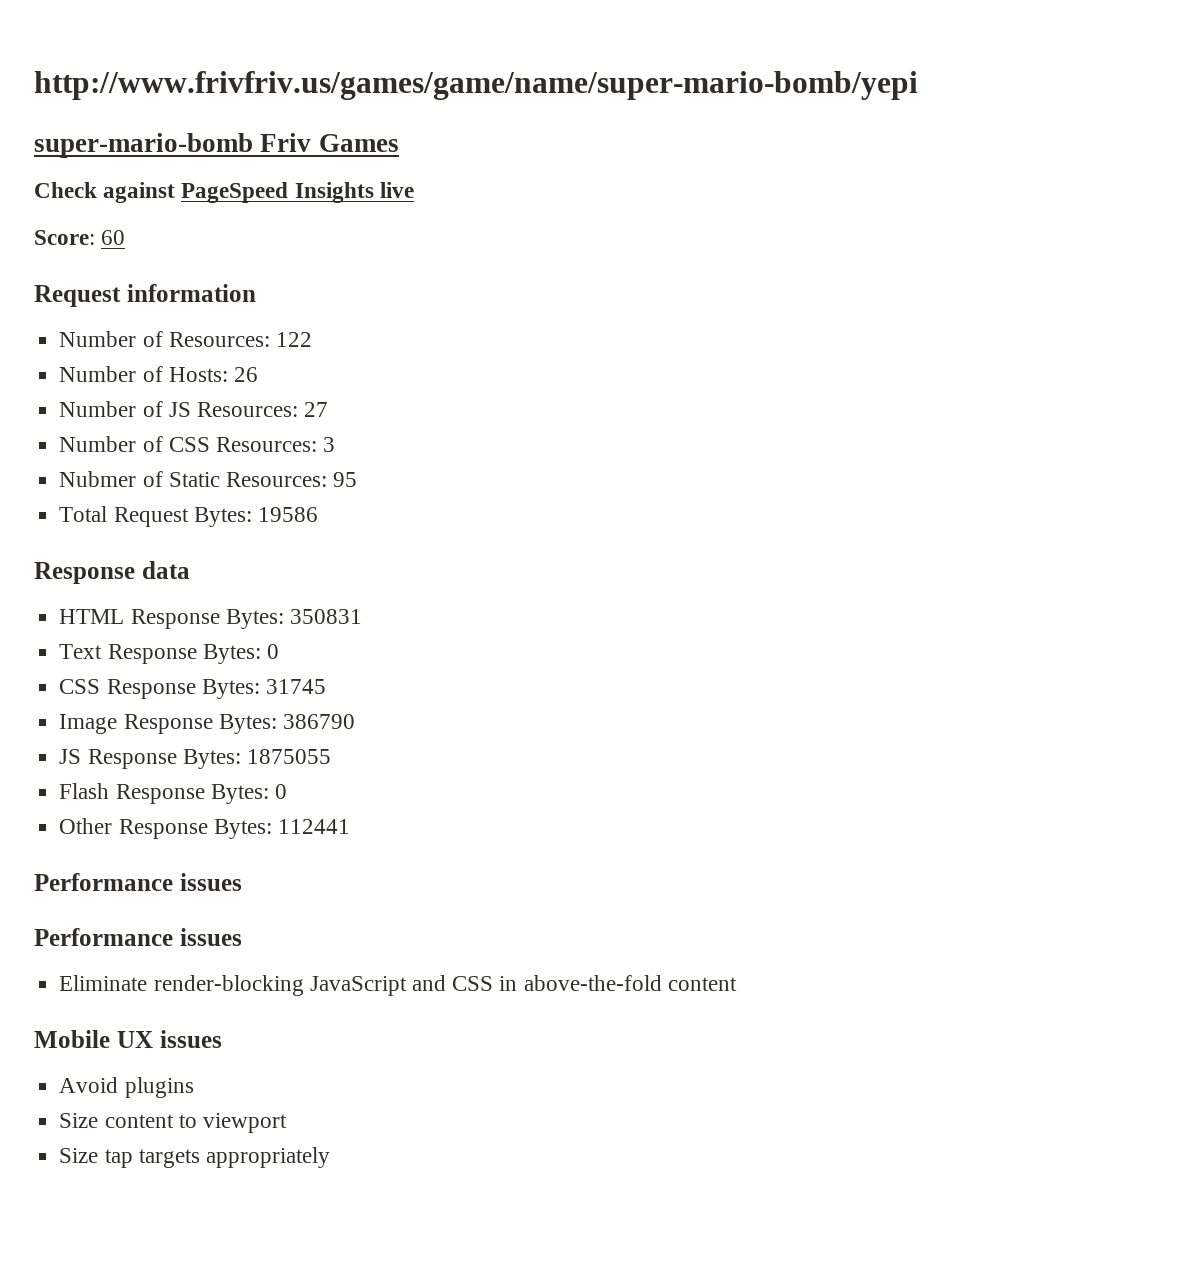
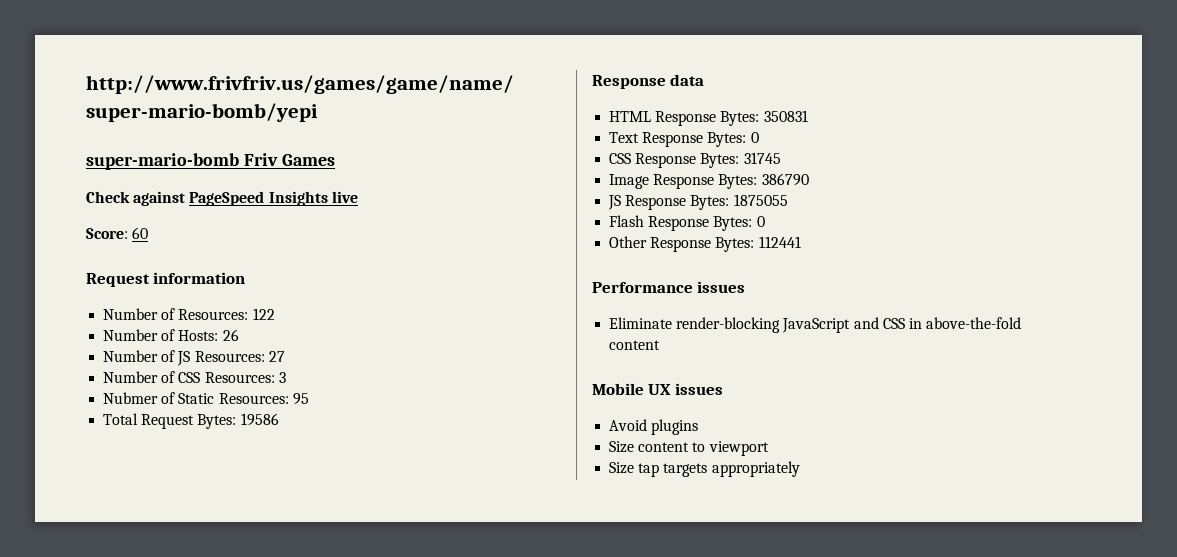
  Other Response Bytes: 112441
- Performance issues

